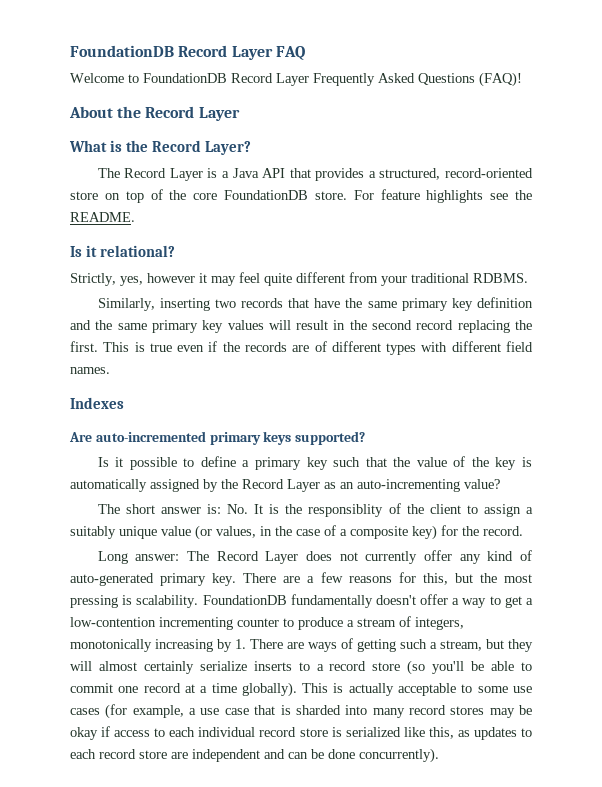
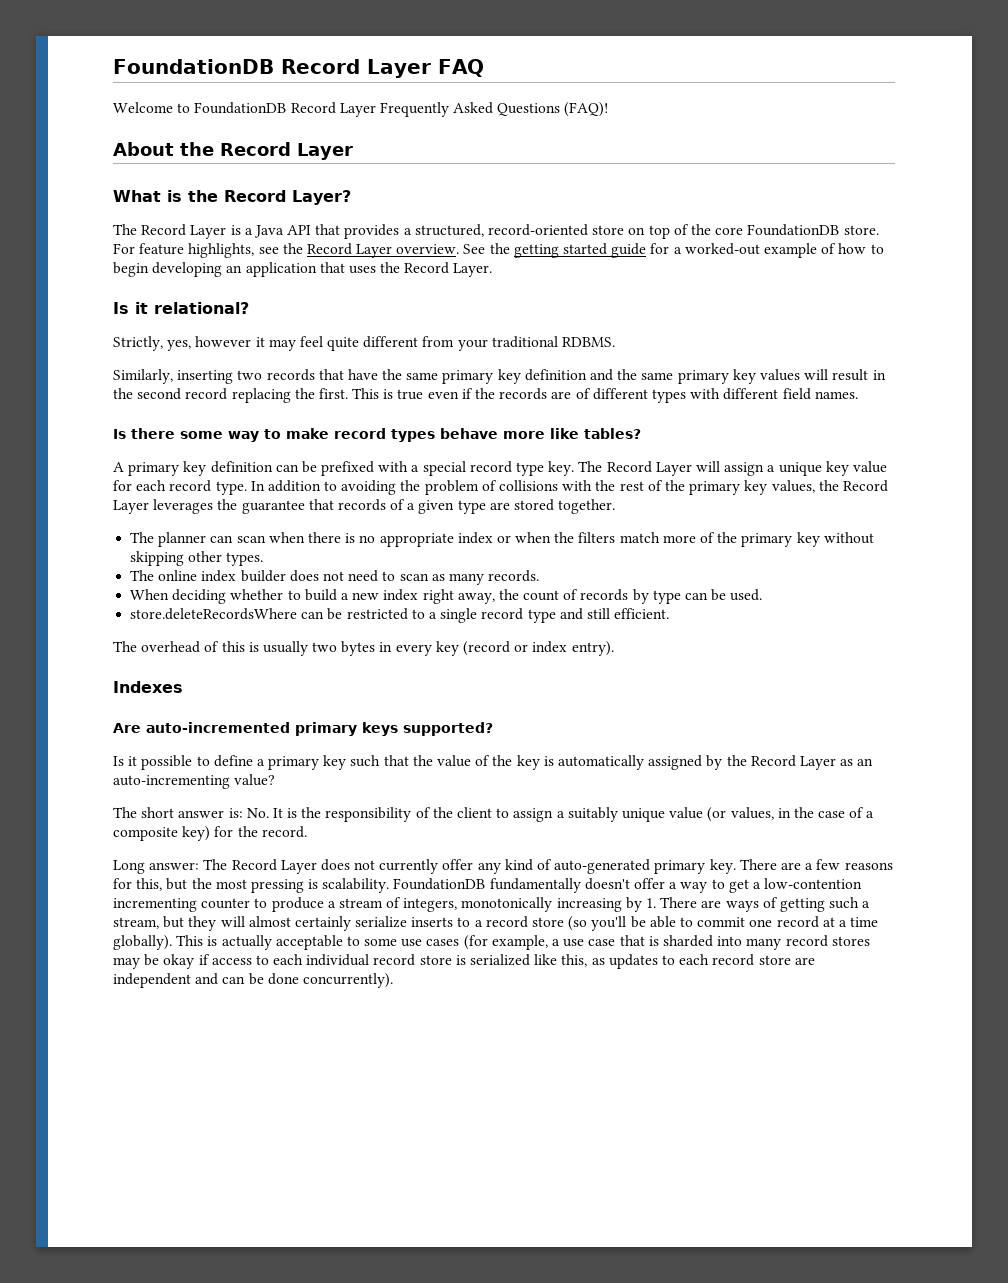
- For feature highlights see the README.
+ For feature highlights, see the Record Layer overview. See the getting started guide for a worked-out example of how to begin developing an application that uses the Record Layer.
+ Is there some way to make record types behave more like tables?
+ A primary key definition can be prefixed with a special record type key. The Record Layer will assign a unique key value for each record type. In addition to avoiding the problem of collisions with the rest of the primary key values, the Record Layer leverages the guarantee that records of a given type are stored together.
+ The planner can scan when there is no appropriate index or when the filters match more of the primary key without skipping other types.
+ The online index builder does not need to scan as many records.
+ When deciding whether to build a new index right away, the count of records by type can be used.
+ store.deleteRecordsWhere can be restricted to a single record type and still efficient.
+ The overhead of this is usually two bytes in every key (record or index entry).
- The short answer is: No. It is the responsiblity of the client to assign a suitably unique value (or values, in the case of a composite key) for the record.
+ The short answer is: No. It is the responsibility of the client to assign a suitably unique value (or values, in the case of a composite key) for the record.

